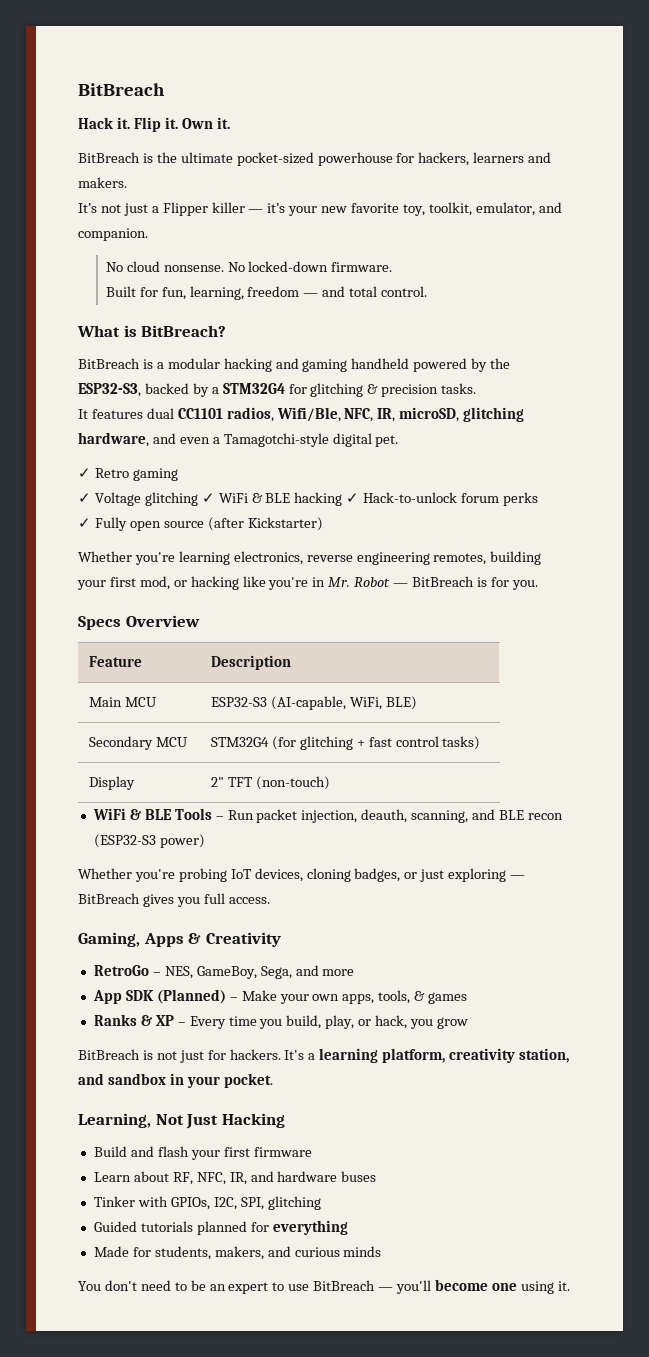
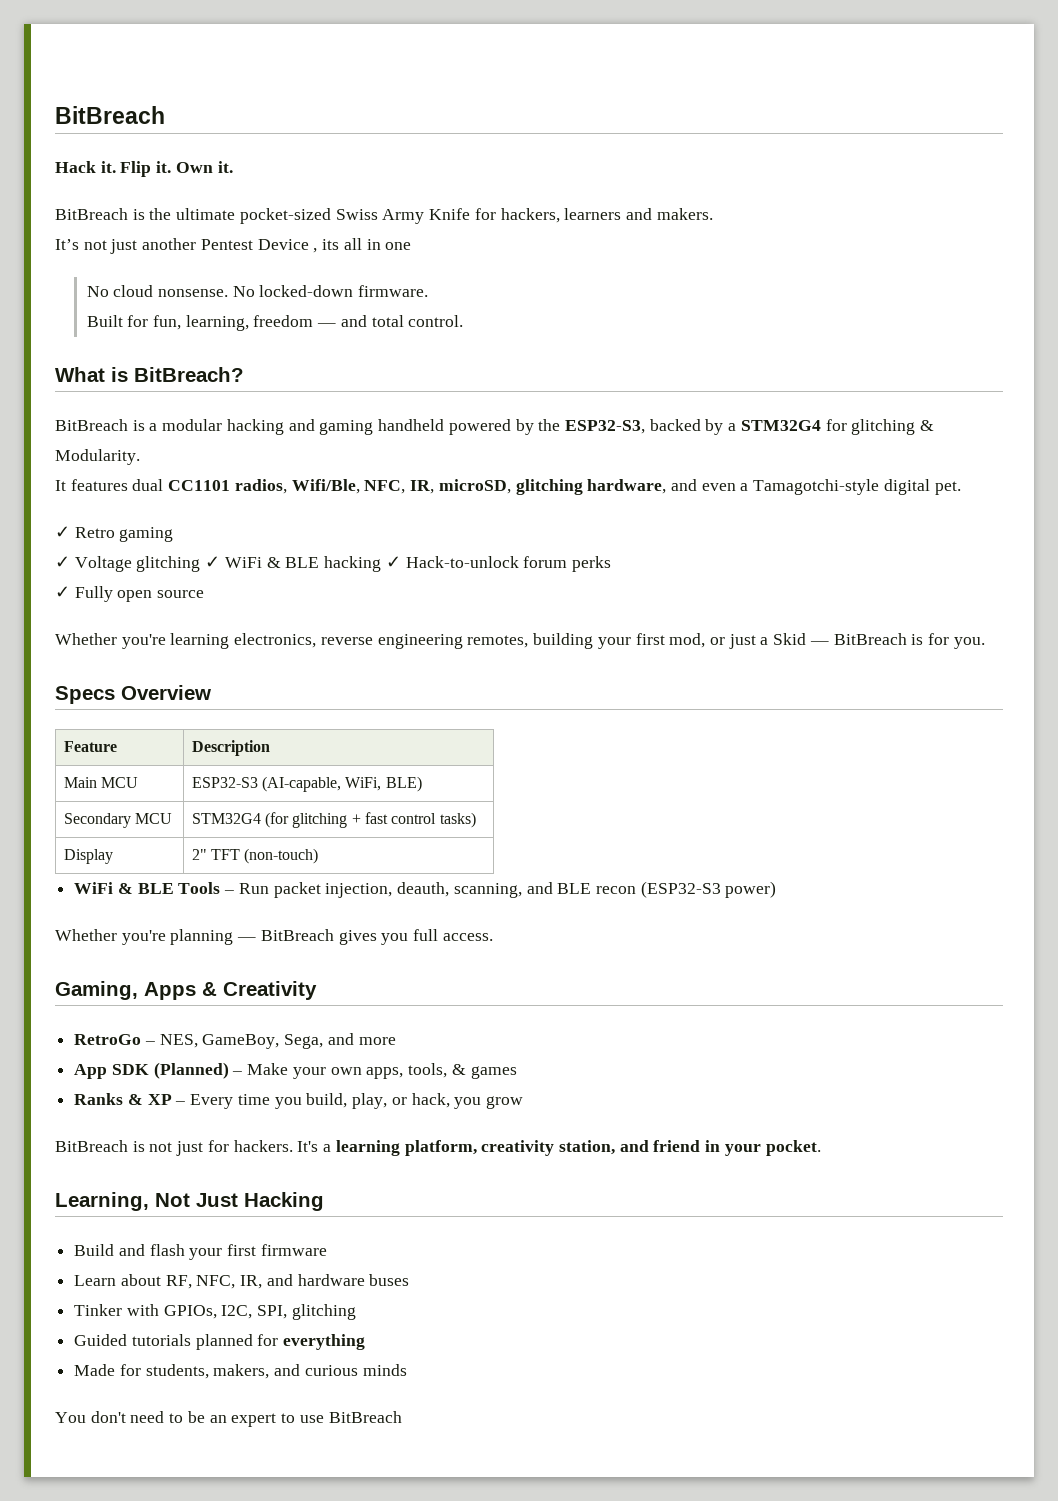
- BitBreach is the ultimate pocket-sized powerhouse for hackers, learners and makers.
+ BitBreach is the ultimate pocket-sized Swiss Army Knife for hackers, learners and makers.
- It’s not just a Flipper killer — it’s your new favorite toy, toolkit, emulator, and companion.
+ It’s not just another Pentest Device , its all in one
- BitBreach is a modular hacking and gaming handheld powered by the ESP32-S3, backed by a STM32G4 for glitching & precision tasks.
+ BitBreach is a modular hacking and gaming handheld powered by the ESP32-S3, backed by a STM32G4 for glitching & Modularity.
- ✓ Fully open source (after Kickstarter)
+ ✓ Fully open source
- Whether you're learning electronics, reverse engineering remotes, building your first mod, or hacking like you're in Mr. Robot — BitBreach is for you.
+ Whether you're learning electronics, reverse engineering remotes, building your first mod, or just a Skid — BitBreach is for you.
- Whether you're probing IoT devices, cloning badges, or just exploring — BitBreach gives you full access.
+ Whether you're planning — BitBreach gives you full access.
- It's a learning platform, creativity station, and sandbox in your pocket.
+ It's a learning platform, creativity station, and friend in your pocket.
- You don't need to be an expert to use BitBreach — you'll become one using it.
+ You don't need to be an expert to use BitBreach

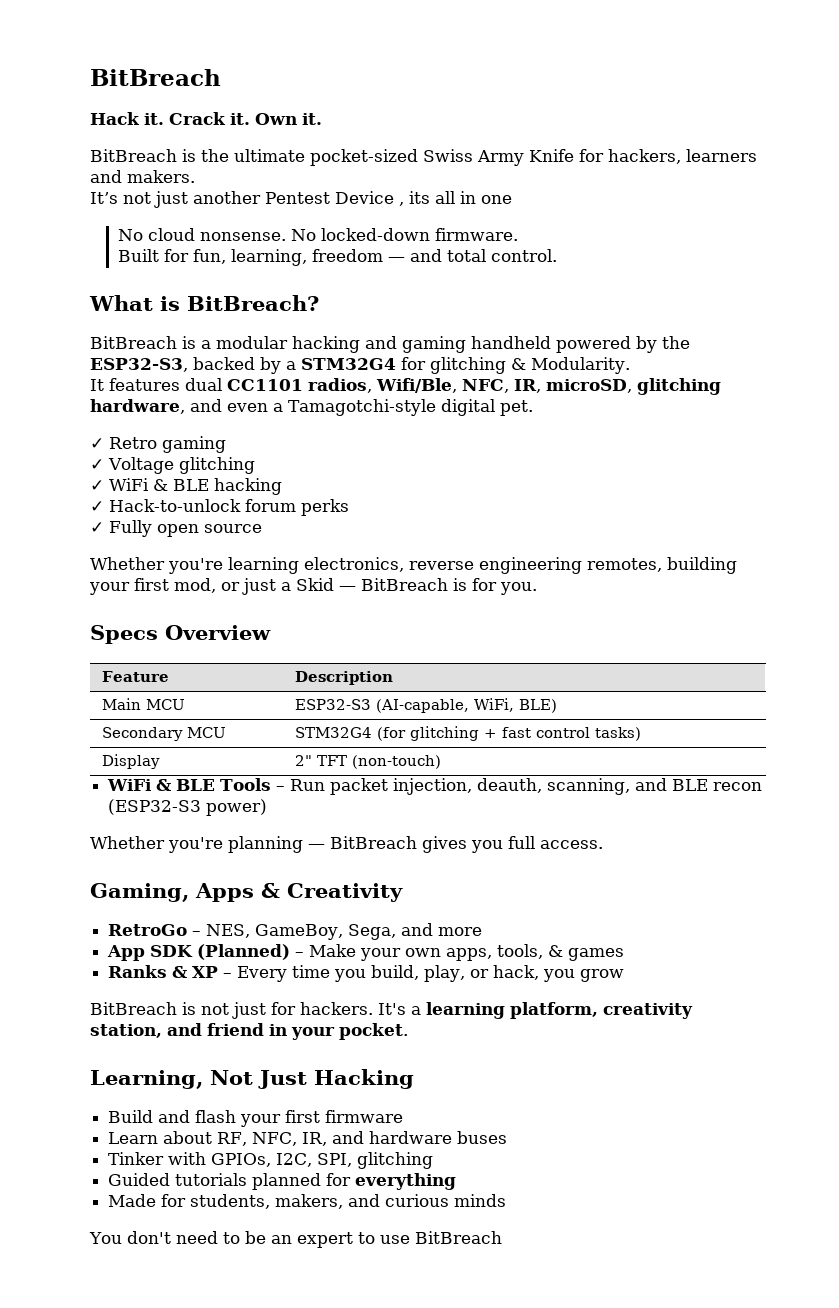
- Flip it.
+ Crack it.
- ✓ Voltage glitching ✓ WiFi & BLE hacking ✓ Hack-to-unlock forum perks
+ ✓ Voltage glitching
+ ✓ WiFi & BLE hacking
+ ✓ Hack-to-unlock forum perks

